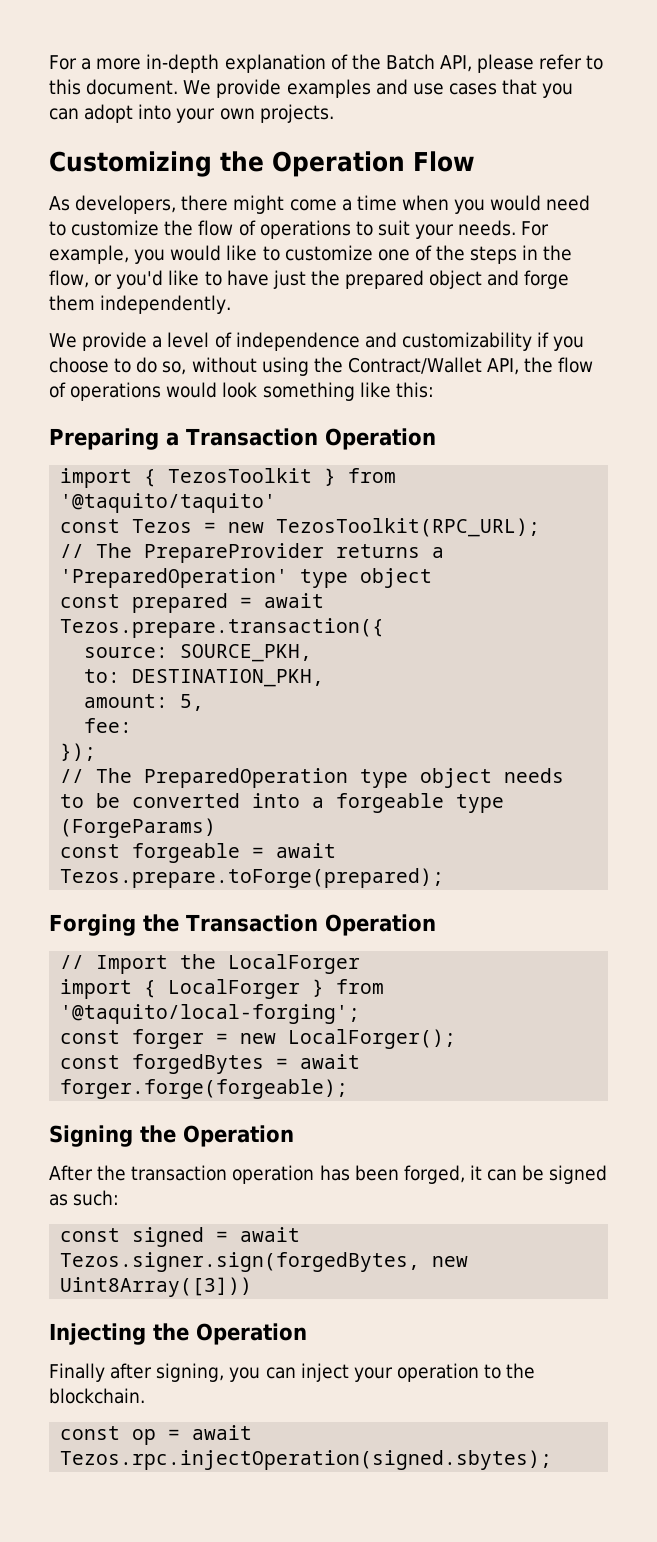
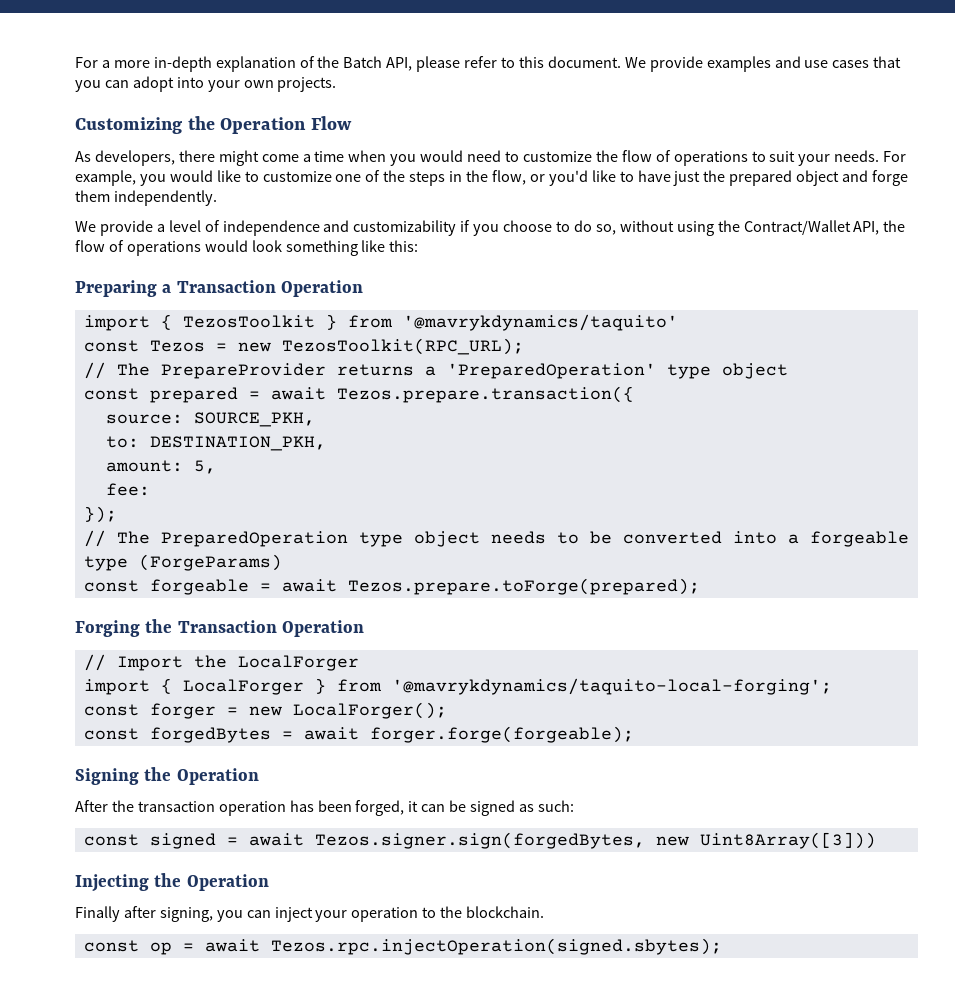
- import { TezosToolkit } from '@taquito/taquito'
+ import { TezosToolkit } from '@mavrykdynamics/taquito'
- import { LocalForger } from '@taquito/local-forging';
+ import { LocalForger } from '@mavrykdynamics/taquito-local-forging';

